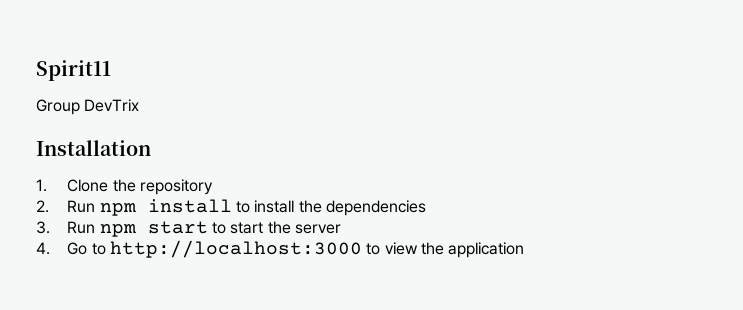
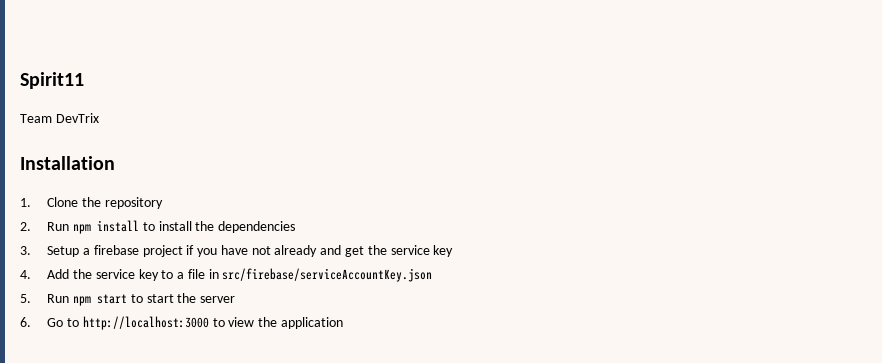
- Group DevTrix
+ Team DevTrix
- 3. Run npm start to start the server
+ 3. Setup a firebase project if you have not already and get the service key
+ 4. Add the service key to a file in src/firebase/serviceAccountKey.json
+ 5. Run npm start to start the server
- 4. Go to http://localhost:3000 to view the application
+ 6. Go to http://localhost:3000 to view the application

